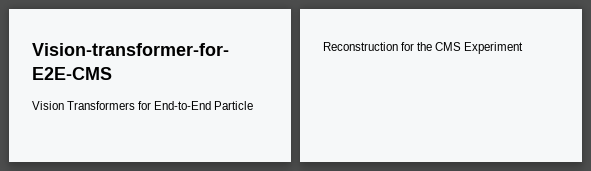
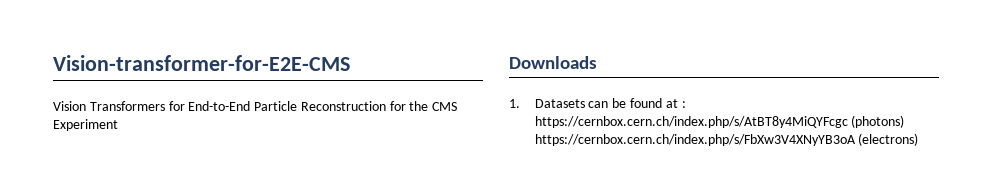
+ Downloads
+ 1. Datasets can be found at : https://cernbox.cern.ch/index.php/s/AtBT8y4MiQYFcgc (photons) https://cernbox.cern.ch/index.php/s/FbXw3V4XNyYB3oA (electrons)

